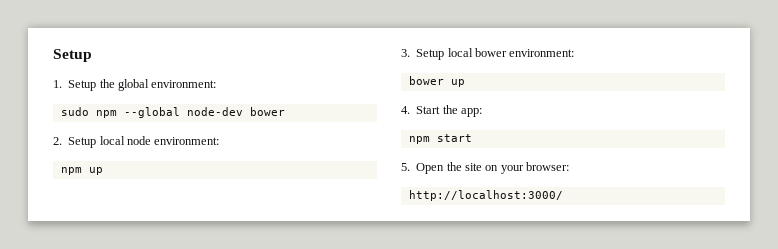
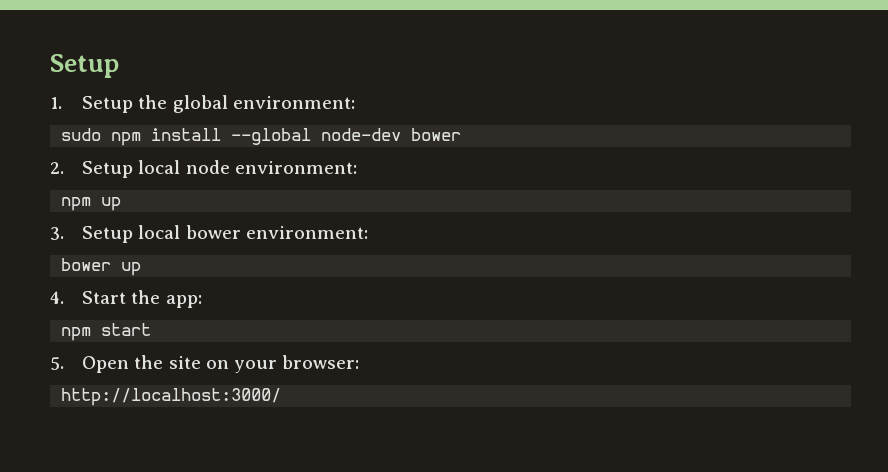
- sudo npm --global node-dev bower
+ sudo npm install --global node-dev bower

